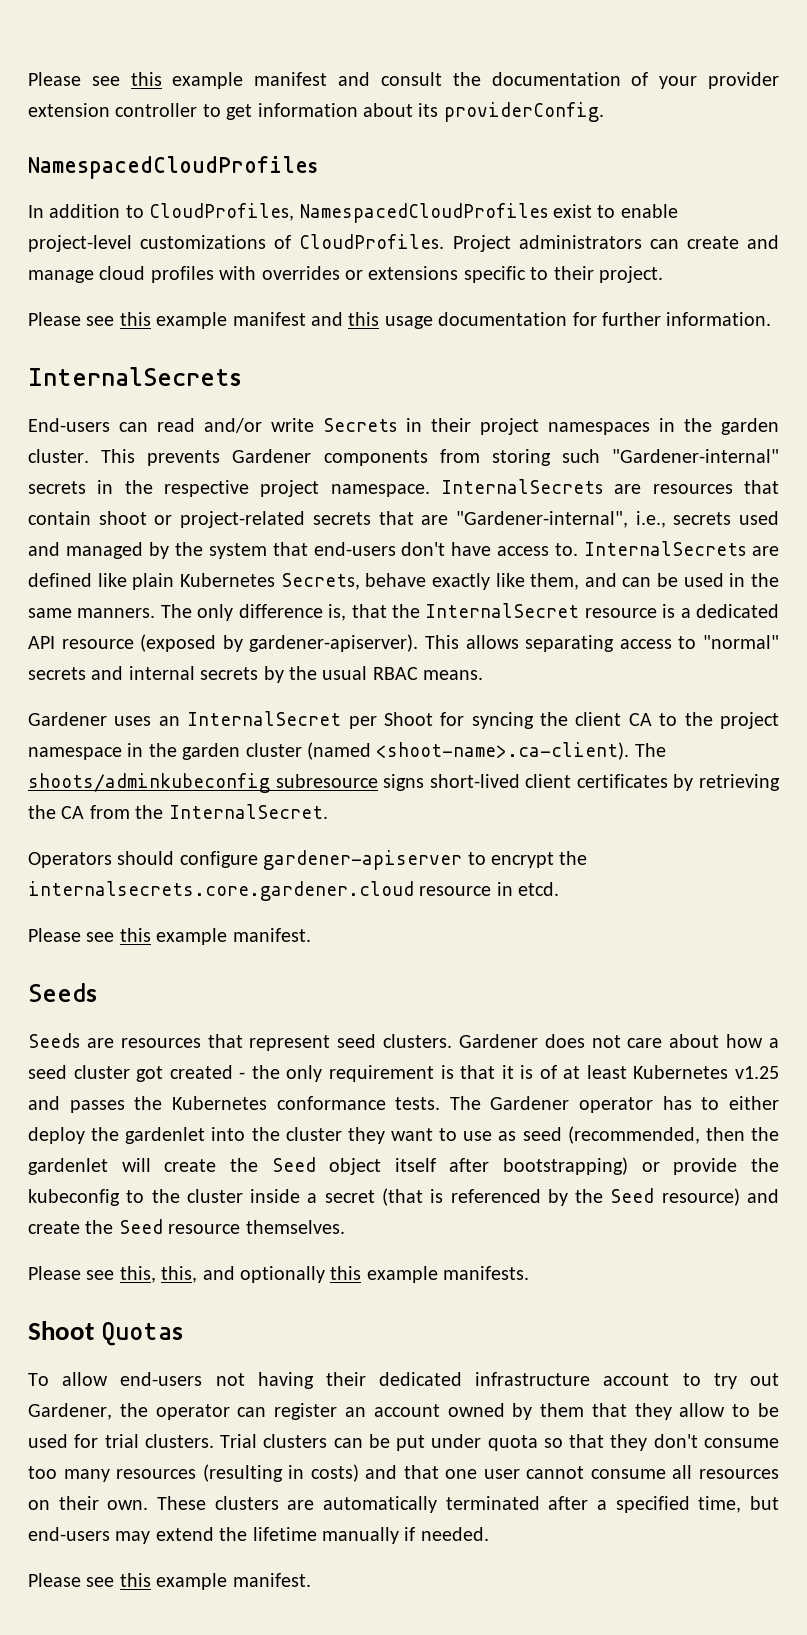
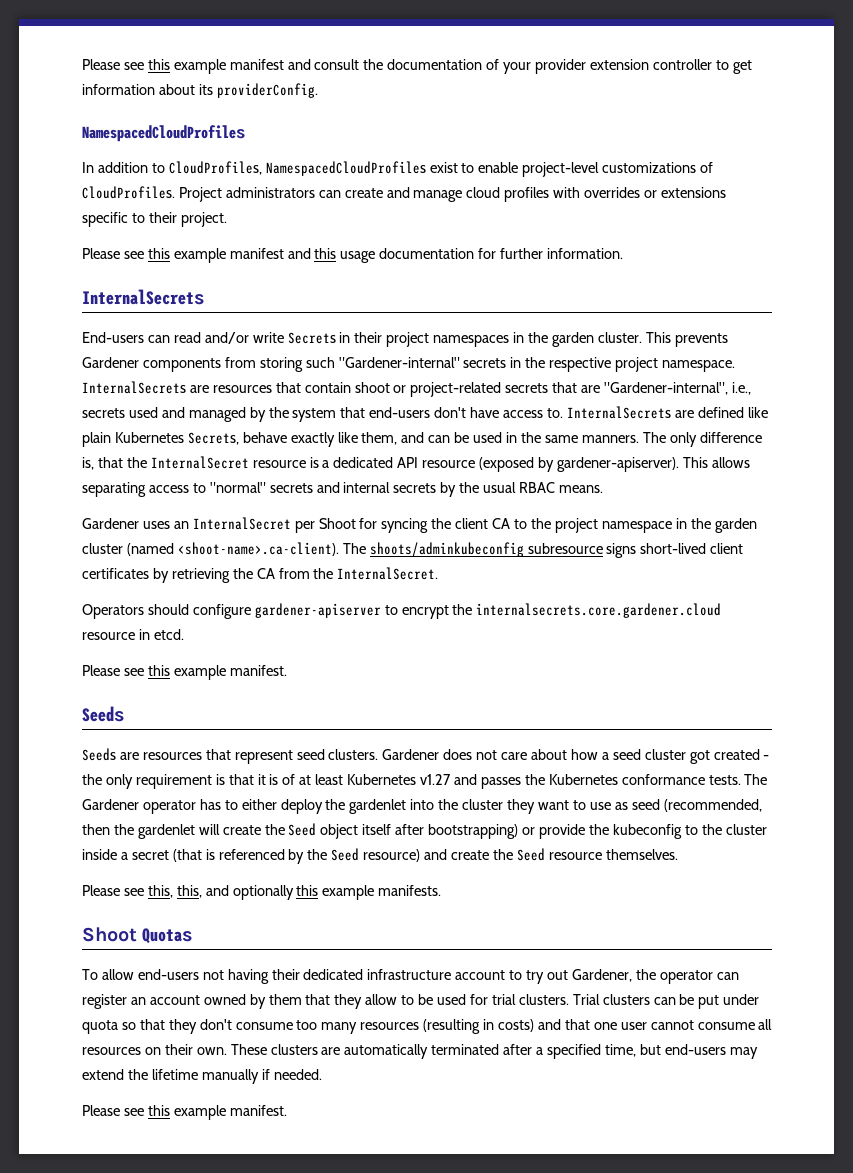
- Gardener does not care about how a seed cluster got created - the only requirement is that it is of at least Kubernetes v1.25 and passes the Kubernetes conformance tests.
+ Gardener does not care about how a seed cluster got created - the only requirement is that it is of at least Kubernetes v1.27 and passes the Kubernetes conformance tests.

